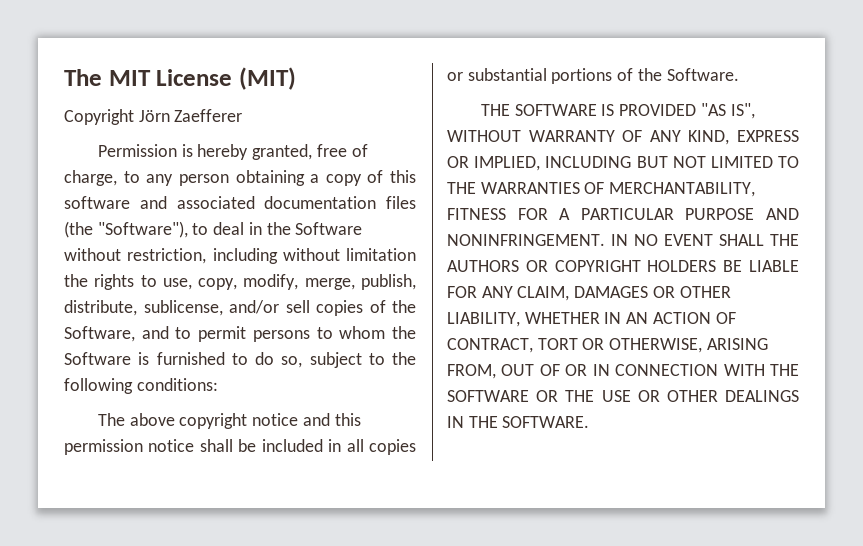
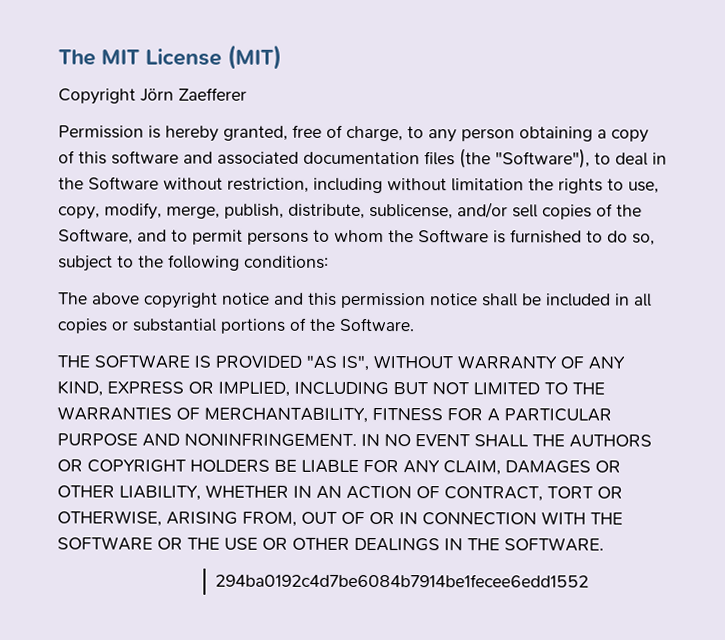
+ 294ba0192c4d7be6084b7914be1fecee6edd1552

